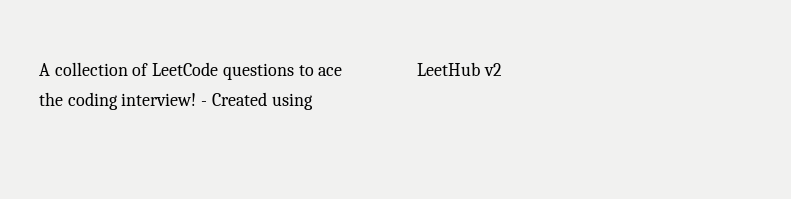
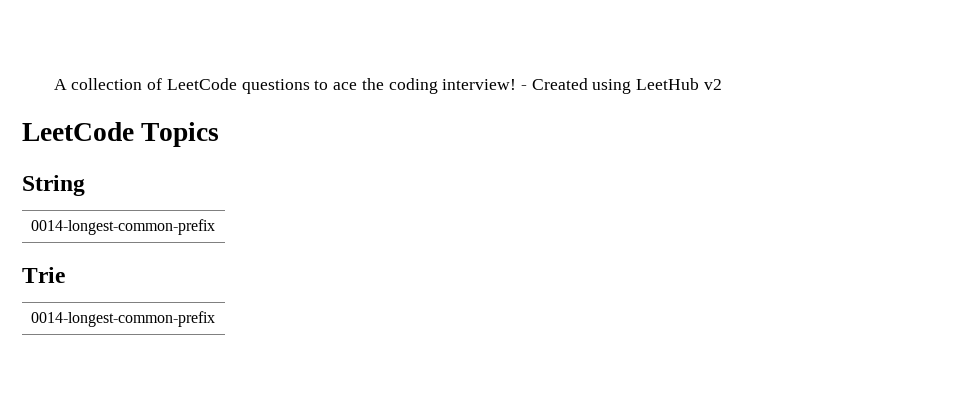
+ LeetCode Topics
+ String
+ 0014-longest-common-prefix
+ Trie
+ 0014-longest-common-prefix

